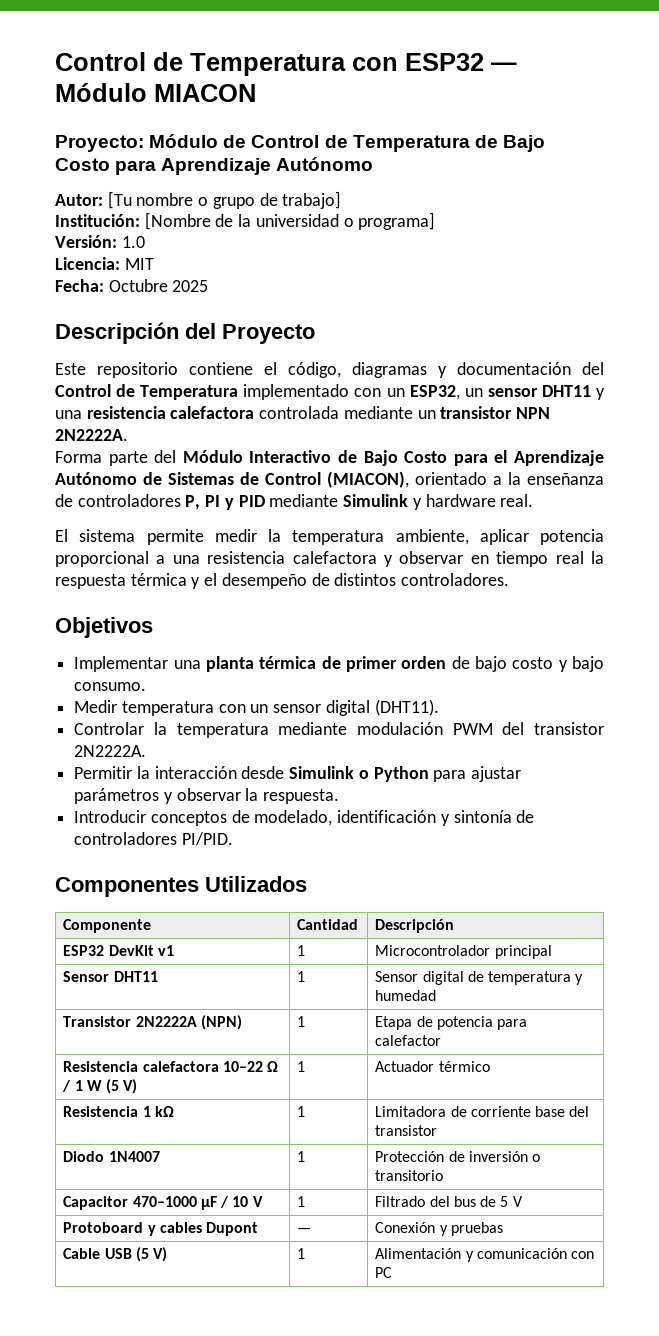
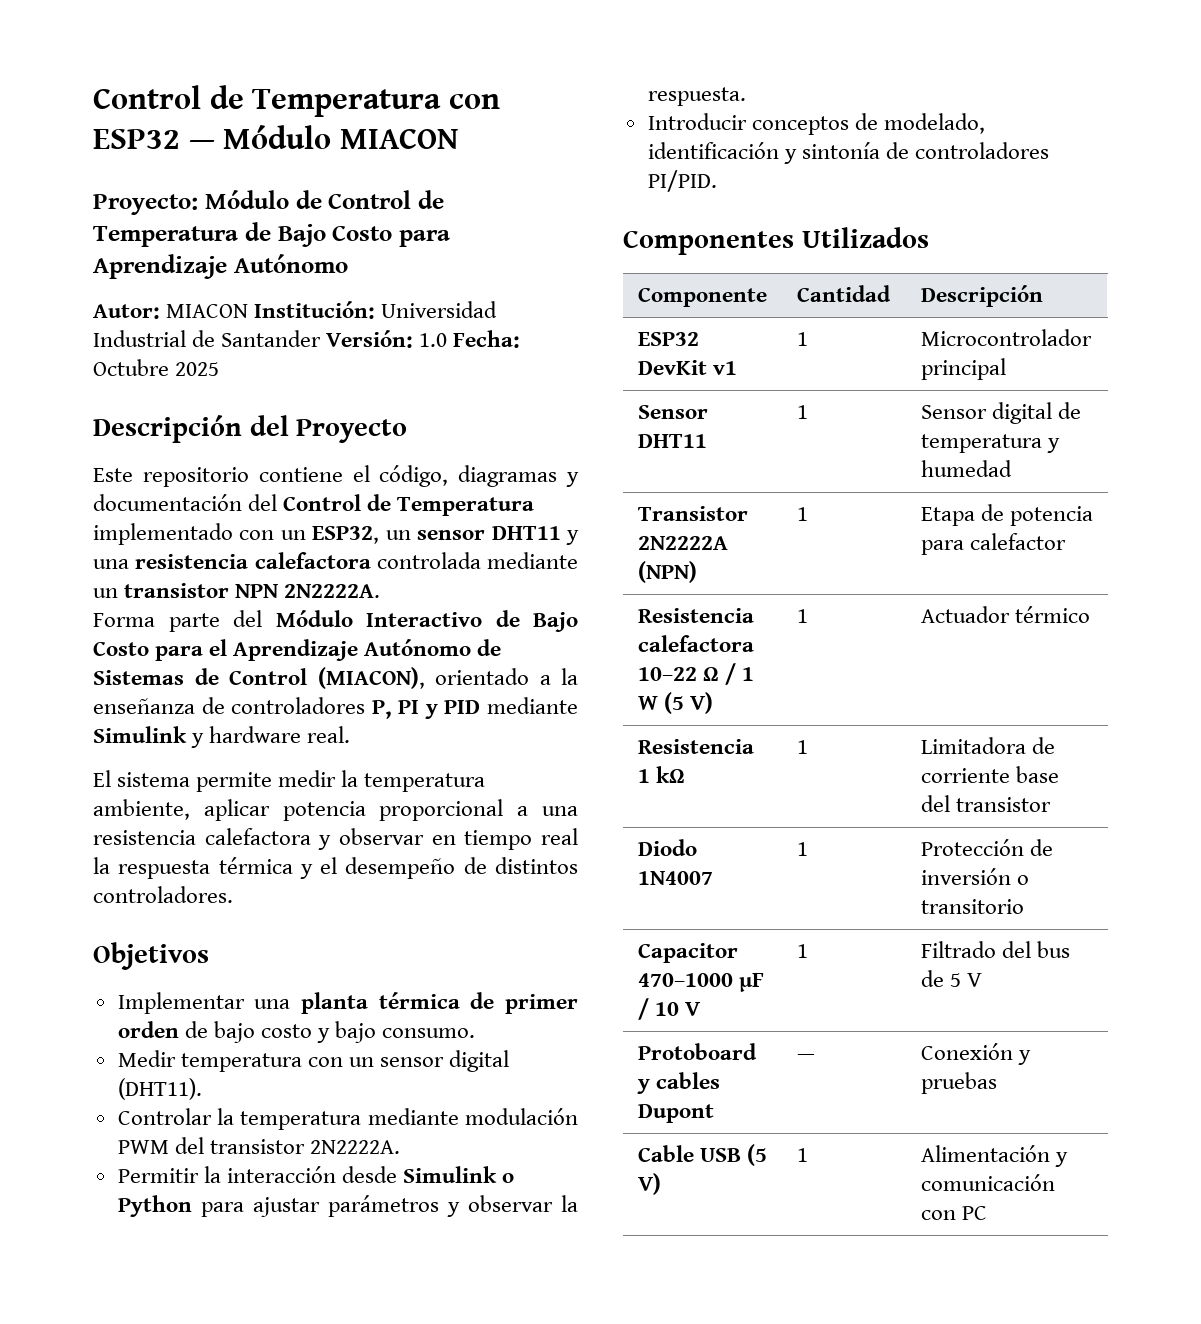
- Autor: [Tu nombre o grupo de trabajo]
- Institución: [Nombre de la universidad o programa]
- Versión: 1.0
- Licencia: MIT
- Fecha: Octubre 2025
+ Autor: MIACON Institución: Universidad Industrial de Santander Versión: 1.0 Fecha: Octubre 2025

